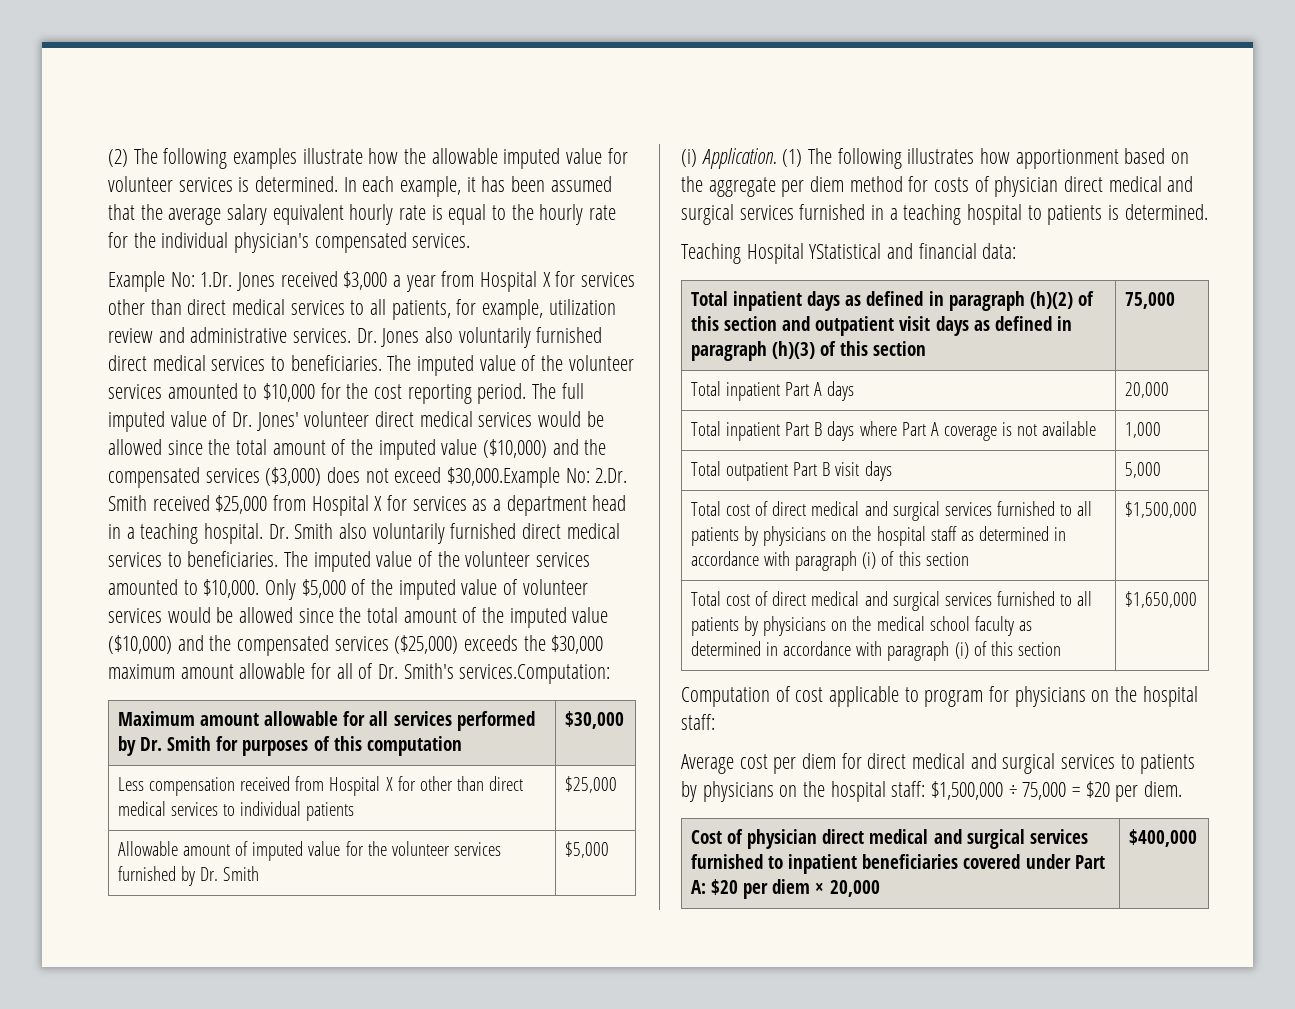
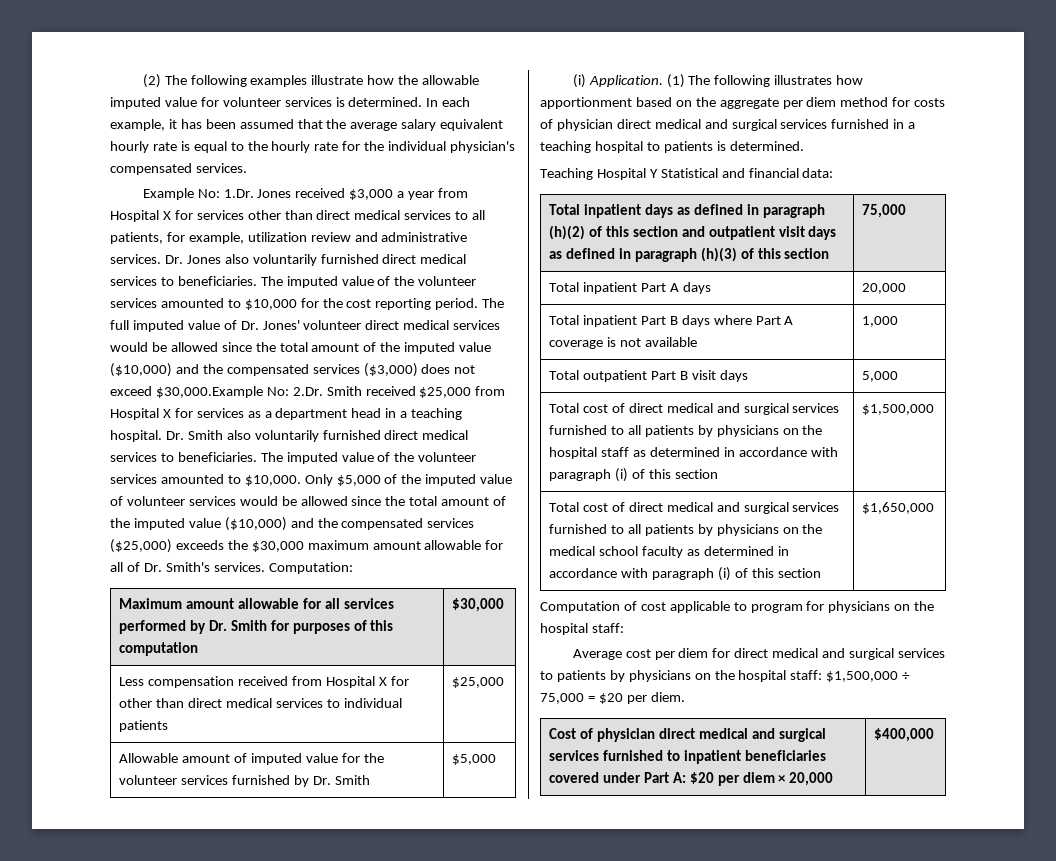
- Only $5,000 of the imputed value of volunteer services would be allowed since the total amount of the imputed value ($10,000) and the compensated services ($25,000) exceeds the $30,000 maximum amount allowable for all of Dr. Smith's services.Computation:
+ Only $5,000 of the imputed value of volunteer services would be allowed since the total amount of the imputed value ($10,000) and the compensated services ($25,000) exceeds the $30,000 maximum amount allowable for all of Dr. Smith's services. Computation:
- Teaching Hospital YStatistical and financial data:
+ Teaching Hospital Y Statistical and financial data:

